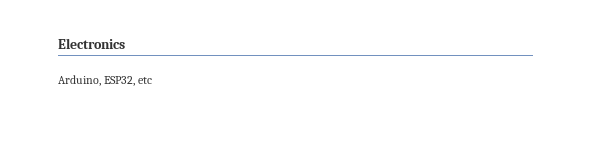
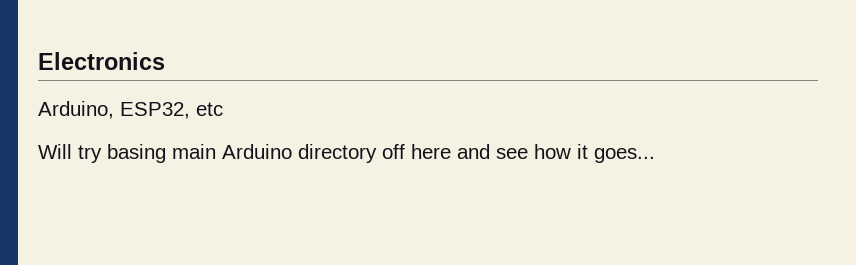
+ Will try basing main Arduino directory off here and see how it goes...

